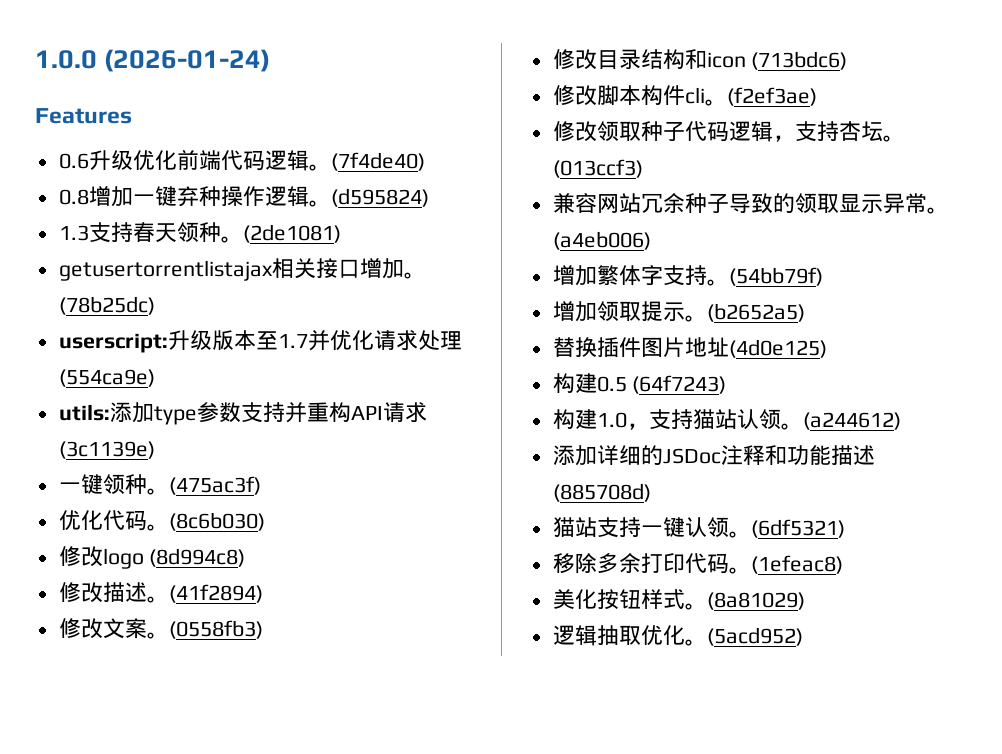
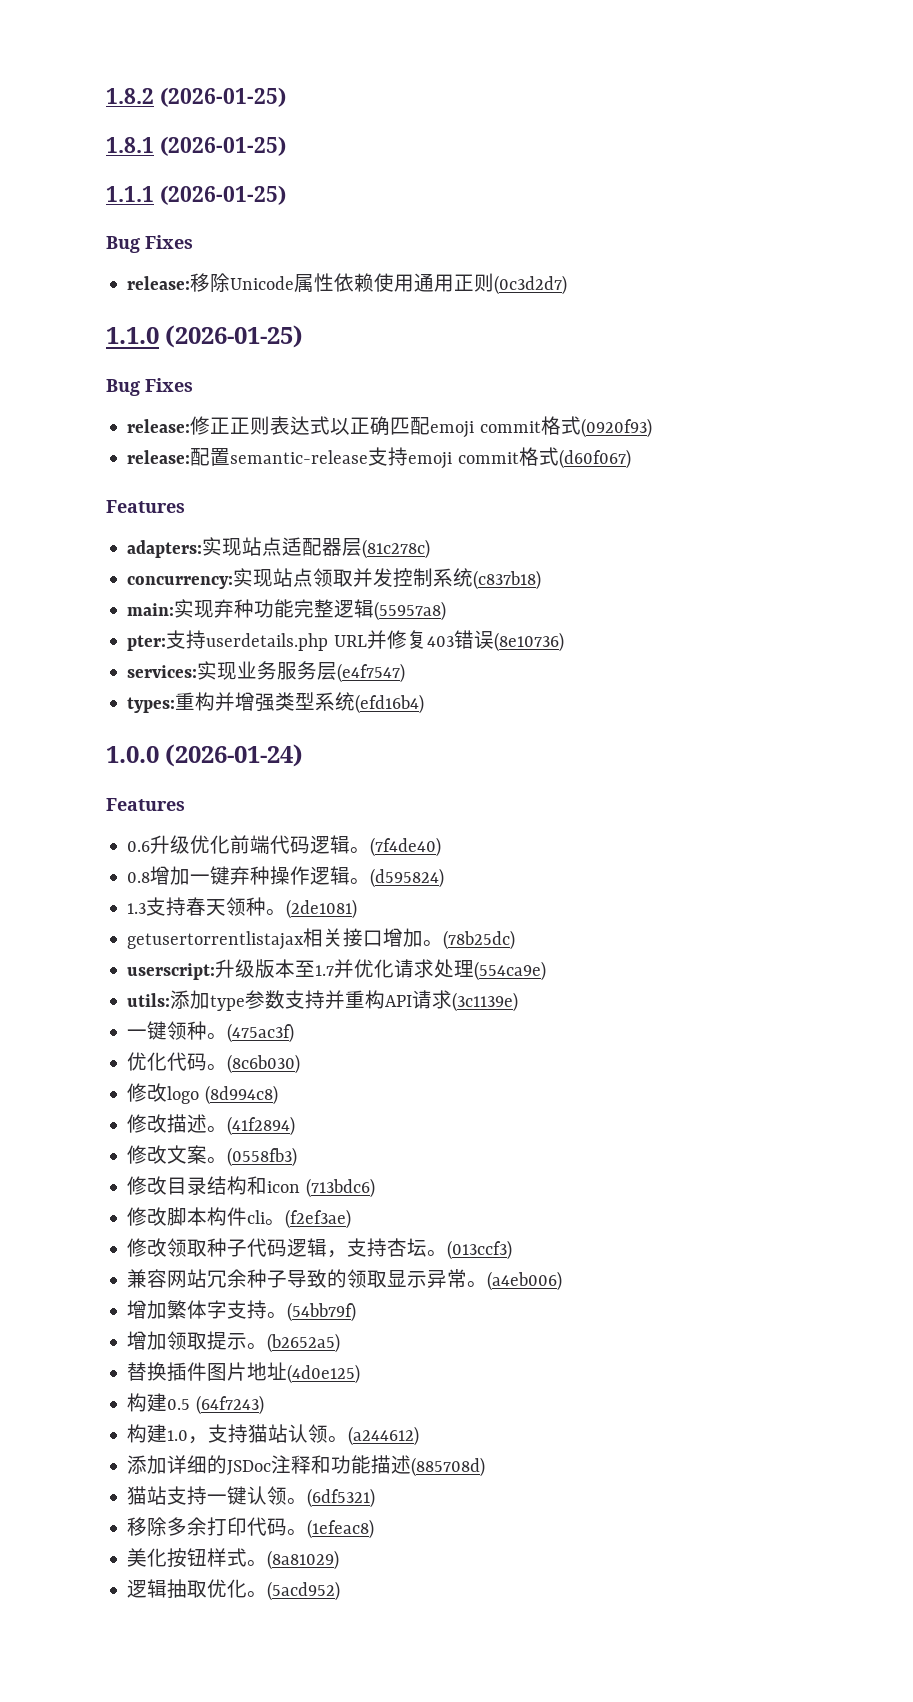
+ 1.8.2 (2026-01-25)
+ 1.8.1 (2026-01-25)
+ 1.1.1 (2026-01-25)
+ Bug Fixes
+ release:移除Unicode属性依赖使用通用正则(0c3d2d7)
+ 1.1.0 (2026-01-25)
+ Bug Fixes
+ release:修正正则表达式以正确匹配emoji commit格式(0920f93)
+ release:配置semantic-release支持emoji commit格式(d60f067)
+ Features
+ adapters:实现站点适配器层(81c278c)
+ concurrency:实现站点领取并发控制系统(c837b18)
+ main:实现弃种功能完整逻辑(55957a8)
+ pter:支持userdetails.php URL并修复403错误(8e10736)
+ services:实现业务服务层(e4f7547)
+ types:重构并增强类型系统(efd16b4)

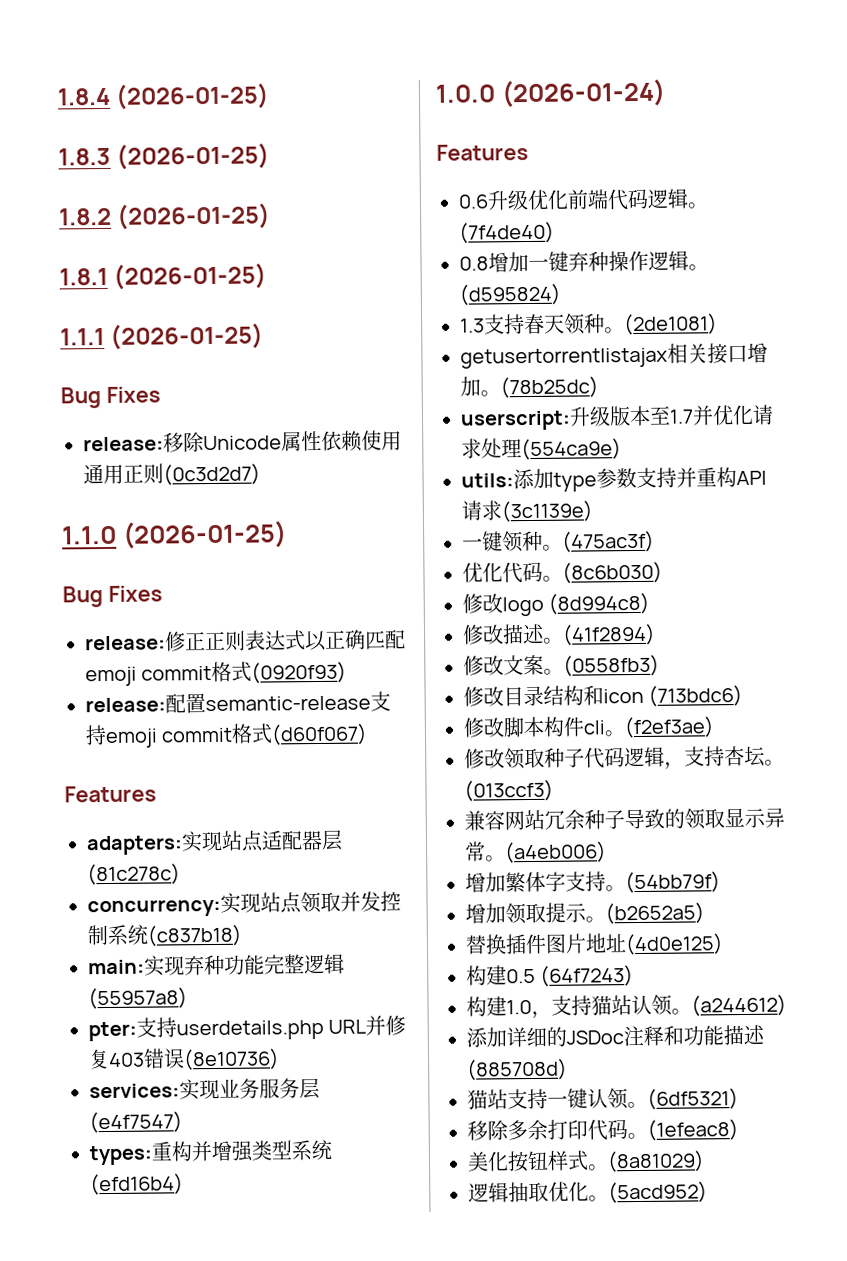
+ 1.8.4 (2026-01-25)
+ 1.8.3 (2026-01-25)

